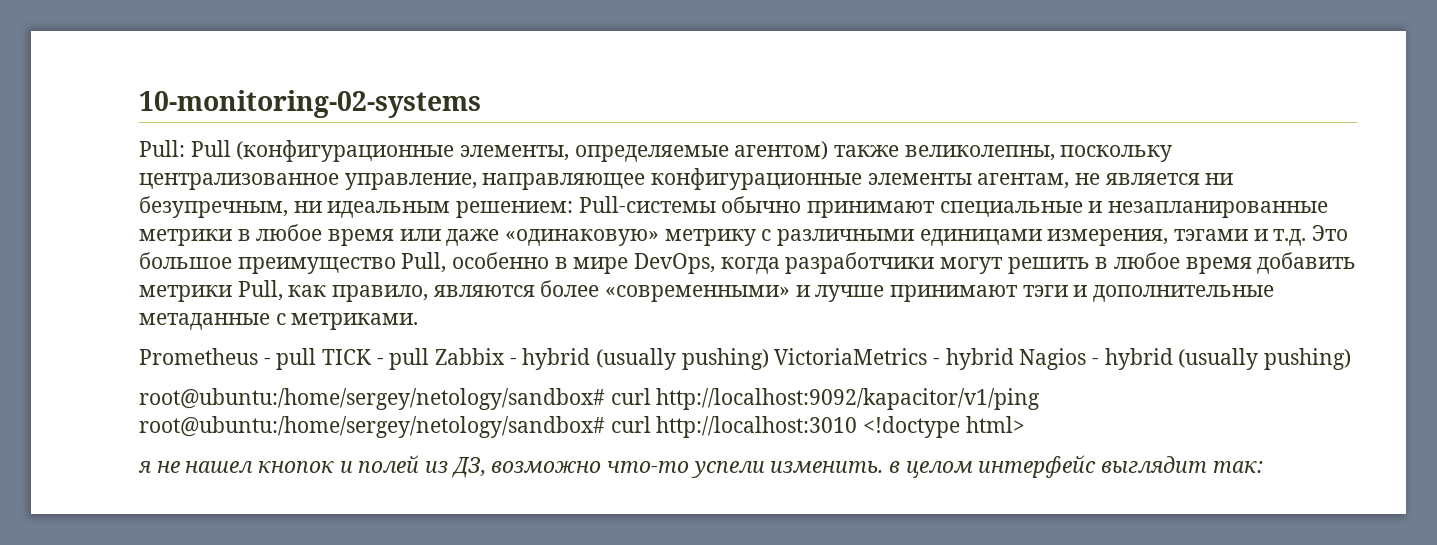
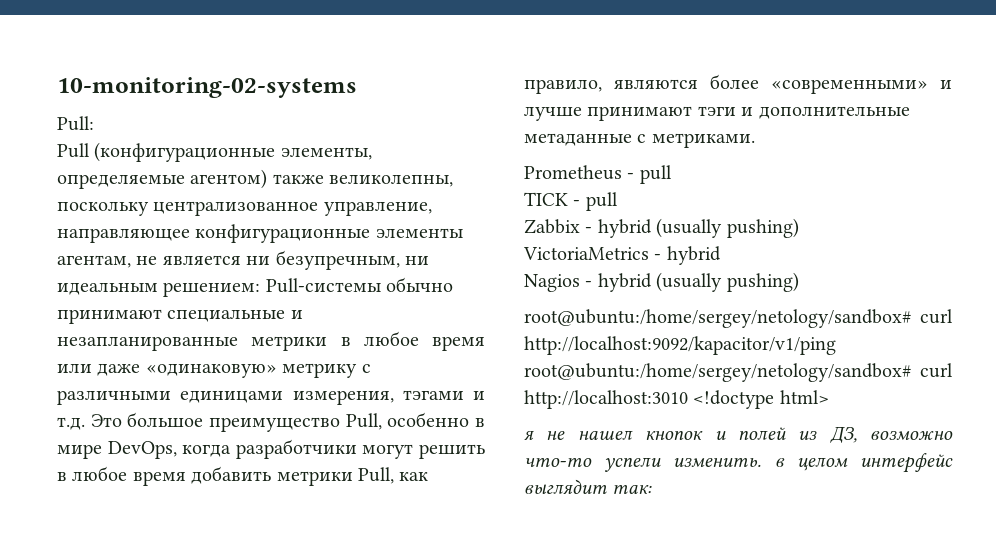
- Pull: Pull (конфигурационные элементы, определяемые агентом) также великолепны, поскольку централизованное управление, направляющее конфигурационные элементы агентам, не является ни безупречным, ни идеальным решением:
+ Pull:
+ Pull (конфигурационные элементы, определяемые агентом) также великолепны, поскольку централизованное управление, направляющее конфигурационные элементы агентам, не является ни безупречным, ни идеальным решением:
- Prometheus - pull TICK - pull Zabbix - hybrid (usually pushing) VictoriaMetrics - hybrid Nagios - hybrid (usually pushing)
+ Prometheus - pull
+ TICK - pull
+ Zabbix - hybrid (usually pushing)
+ VictoriaMetrics - hybrid
+ Nagios - hybrid (usually pushing)

